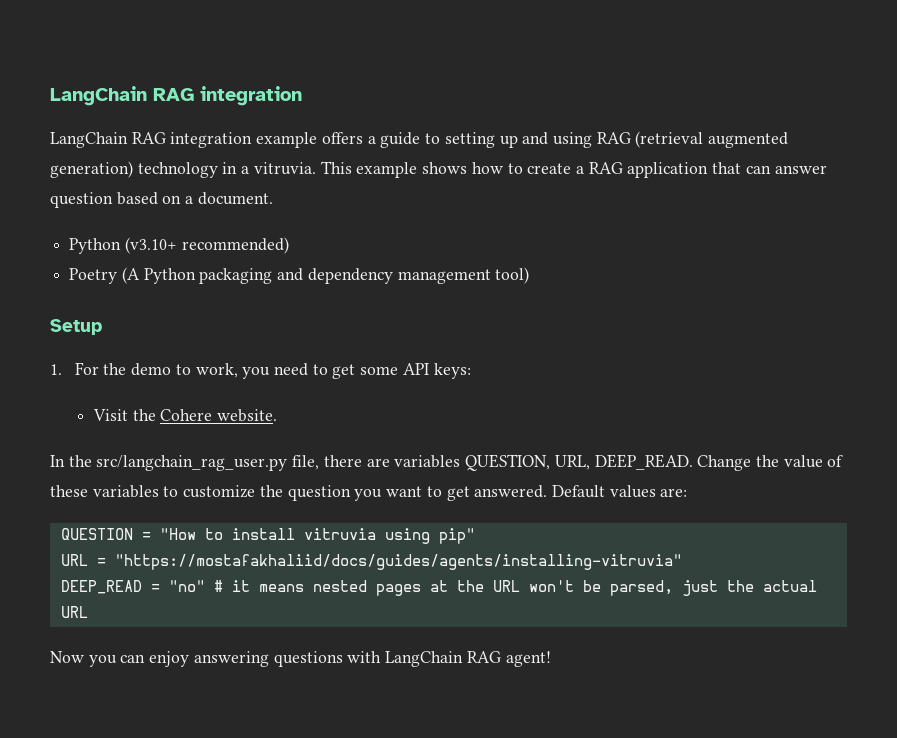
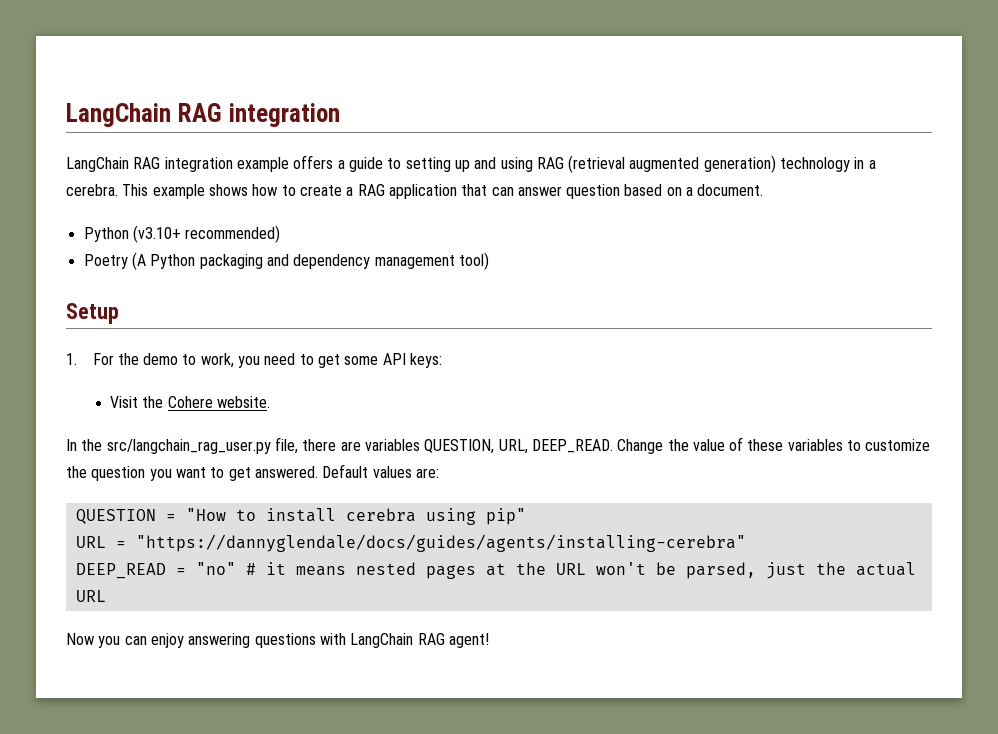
- LangChain RAG integration example offers a guide to setting up and using RAG (retrieval augmented generation) technology in a vitruvia.
+ LangChain RAG integration example offers a guide to setting up and using RAG (retrieval augmented generation) technology in a cerebra.
- QUESTION = "How to install vitruvia using pip"
+ QUESTION = "How to install cerebra using pip"
- URL = "https://mostafakhaliid/docs/guides/agents/installing-vitruvia"
+ URL = "https://dannyglendale/docs/guides/agents/installing-cerebra"

